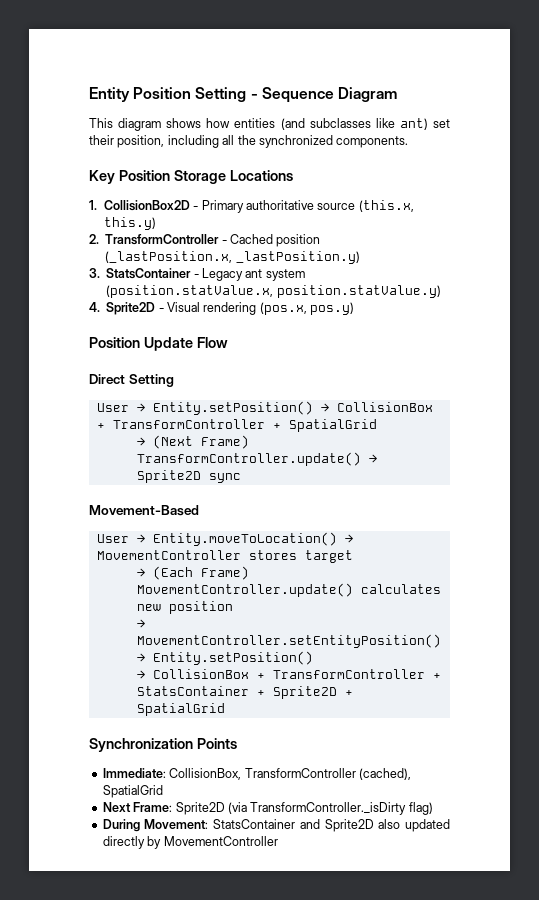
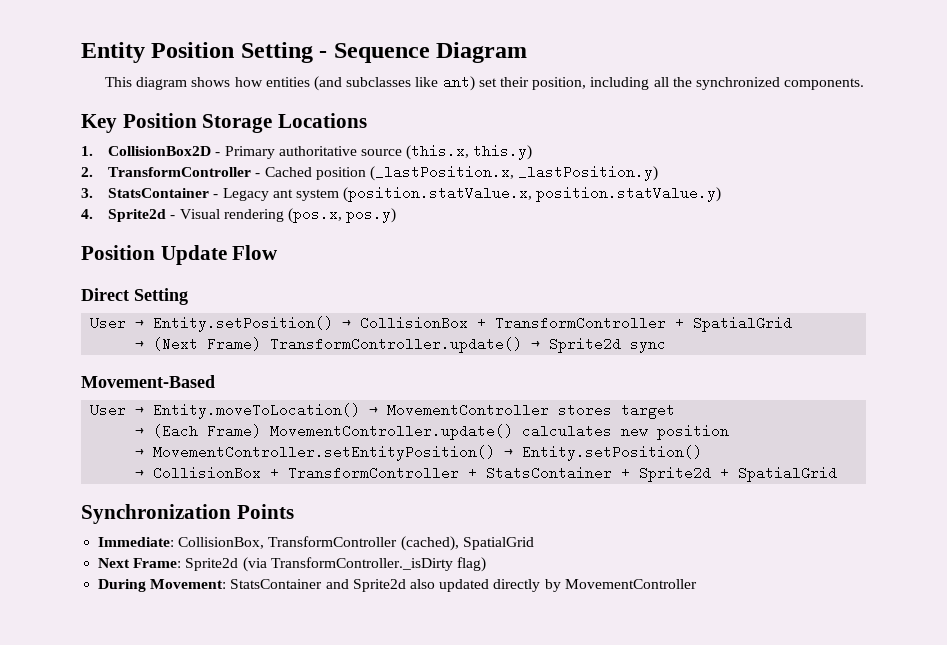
- 4. Sprite2D - Visual rendering (pos.x, pos.y)
+ 4. Sprite2d - Visual rendering (pos.x, pos.y)
- → (Next Frame) TransformController.update() → Sprite2D sync
+ → (Next Frame) TransformController.update() → Sprite2d sync
- → CollisionBox + TransformController + StatsContainer + Sprite2D + SpatialGrid
+ → CollisionBox + TransformController + StatsContainer + Sprite2d + SpatialGrid
- Next Frame: Sprite2D (via TransformController._isDirty flag)
+ Next Frame: Sprite2d (via TransformController._isDirty flag)
- During Movement: StatsContainer and Sprite2D also updated directly by MovementController
+ During Movement: StatsContainer and Sprite2d also updated directly by MovementController

